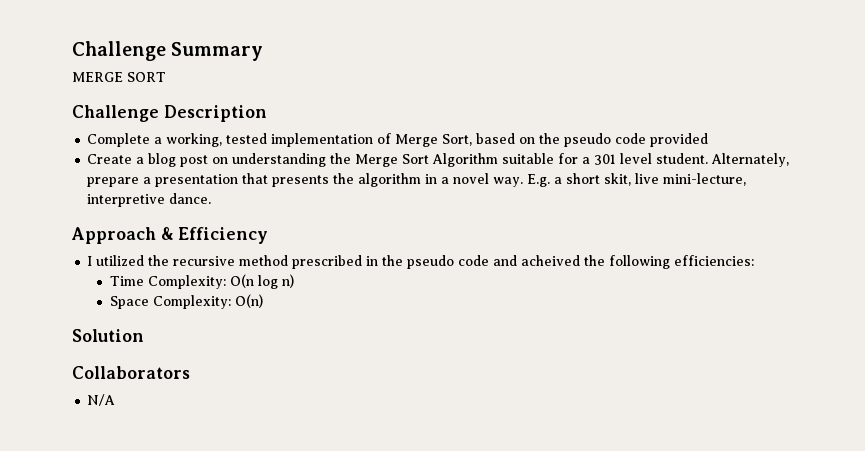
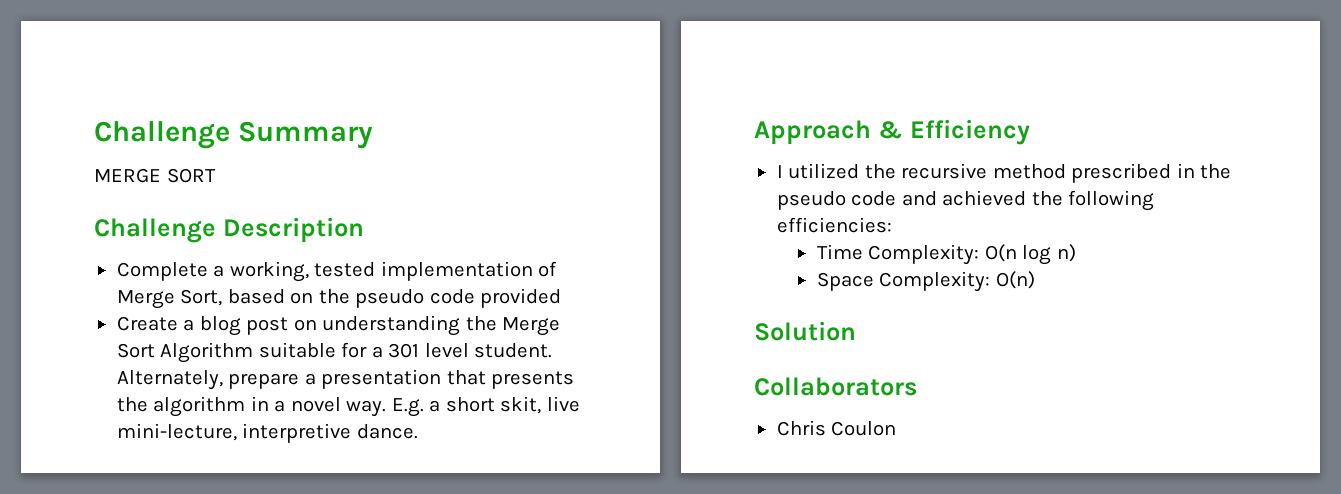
- I utilized the recursive method prescribed in the pseudo code and acheived the following efficiencies:
+ I utilized the recursive method prescribed in the pseudo code and achieved the following efficiencies:
- N/A
+ Chris Coulon

